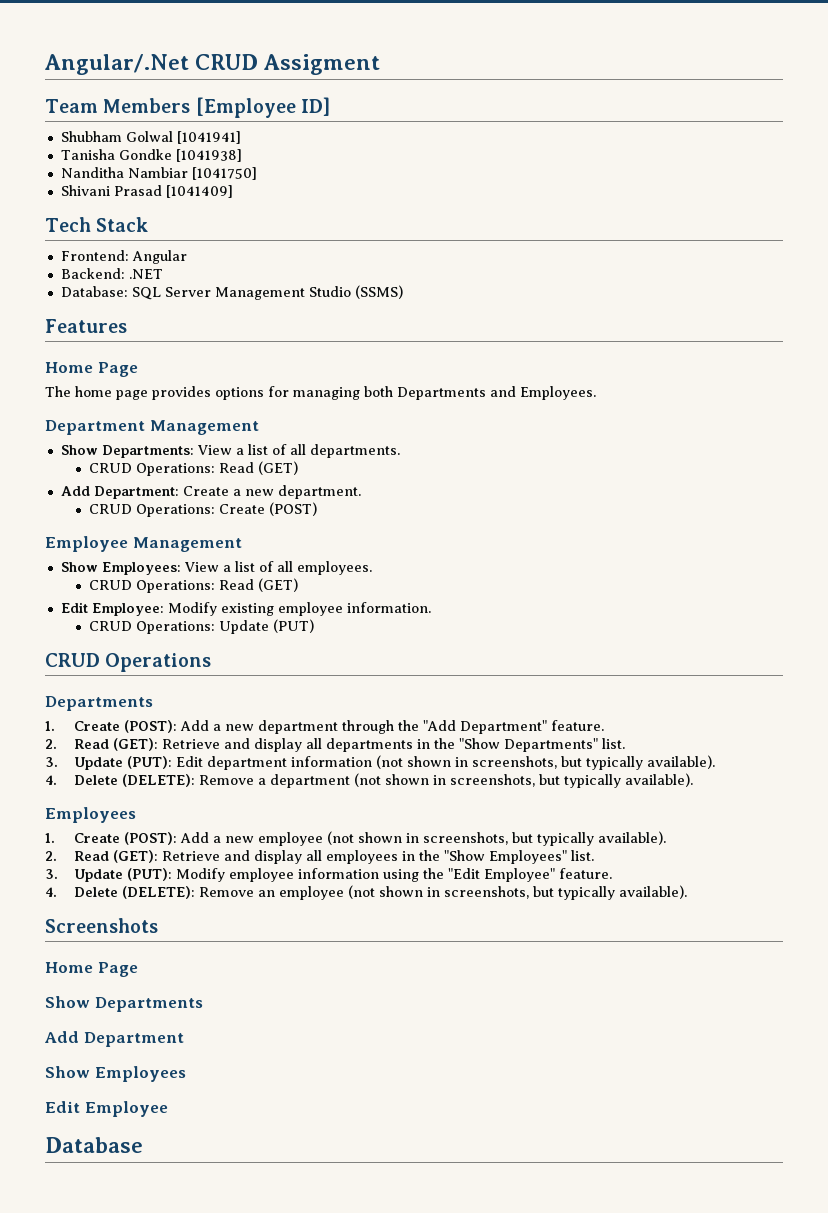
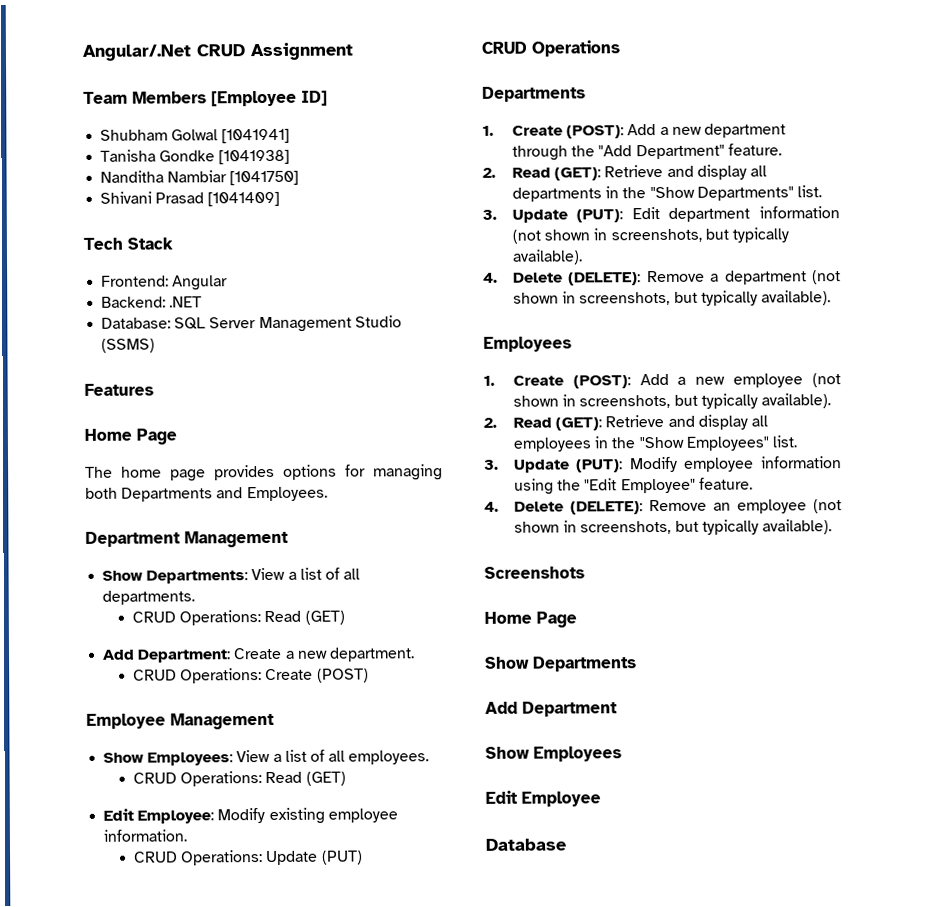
- Angular/.Net CRUD Assigment
+ Angular/.Net CRUD Assignment

